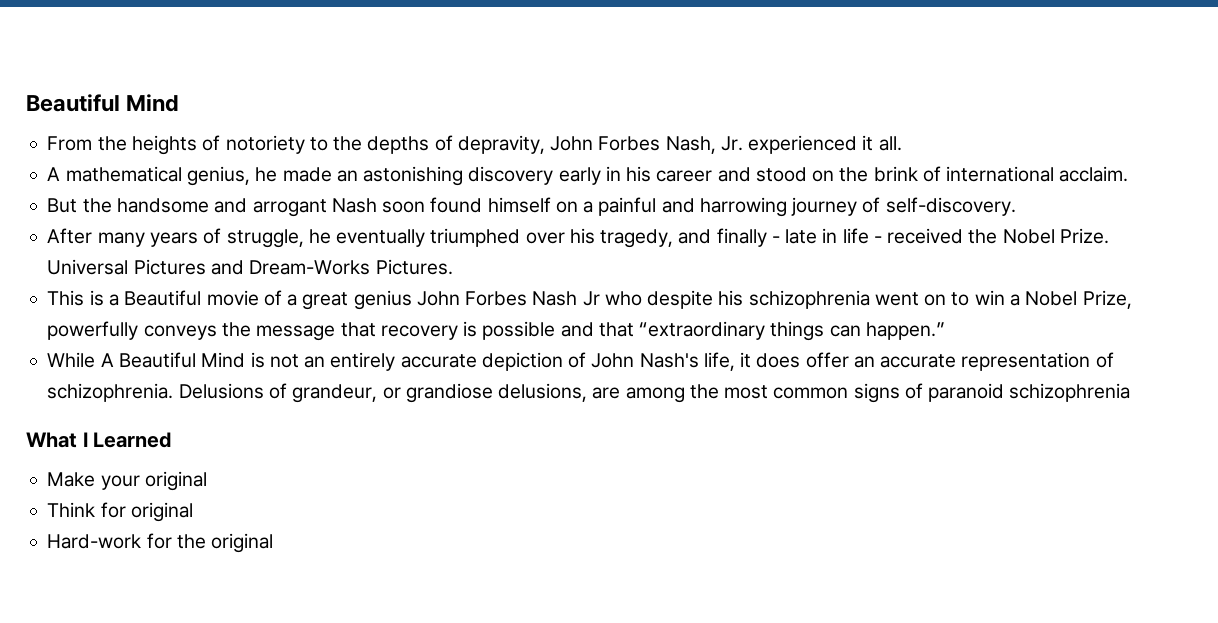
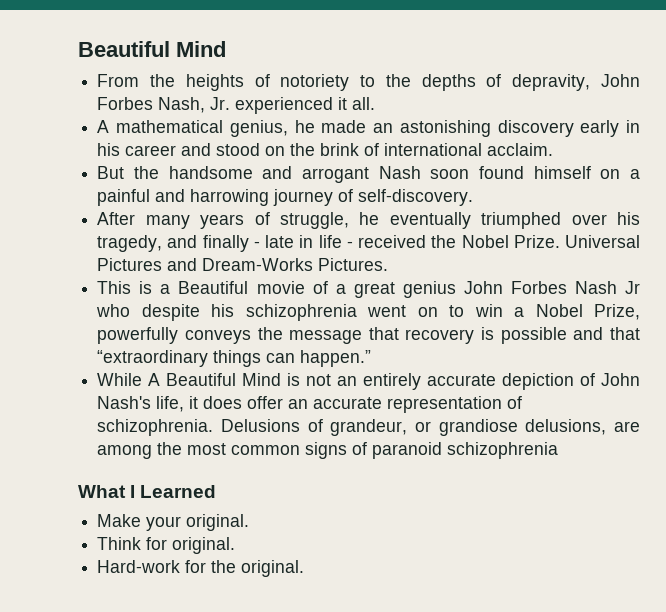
- Make your original
+ Make your original.
- Think for original
+ Think for original.
- Hard-work for the original
+ Hard-work for the original.

